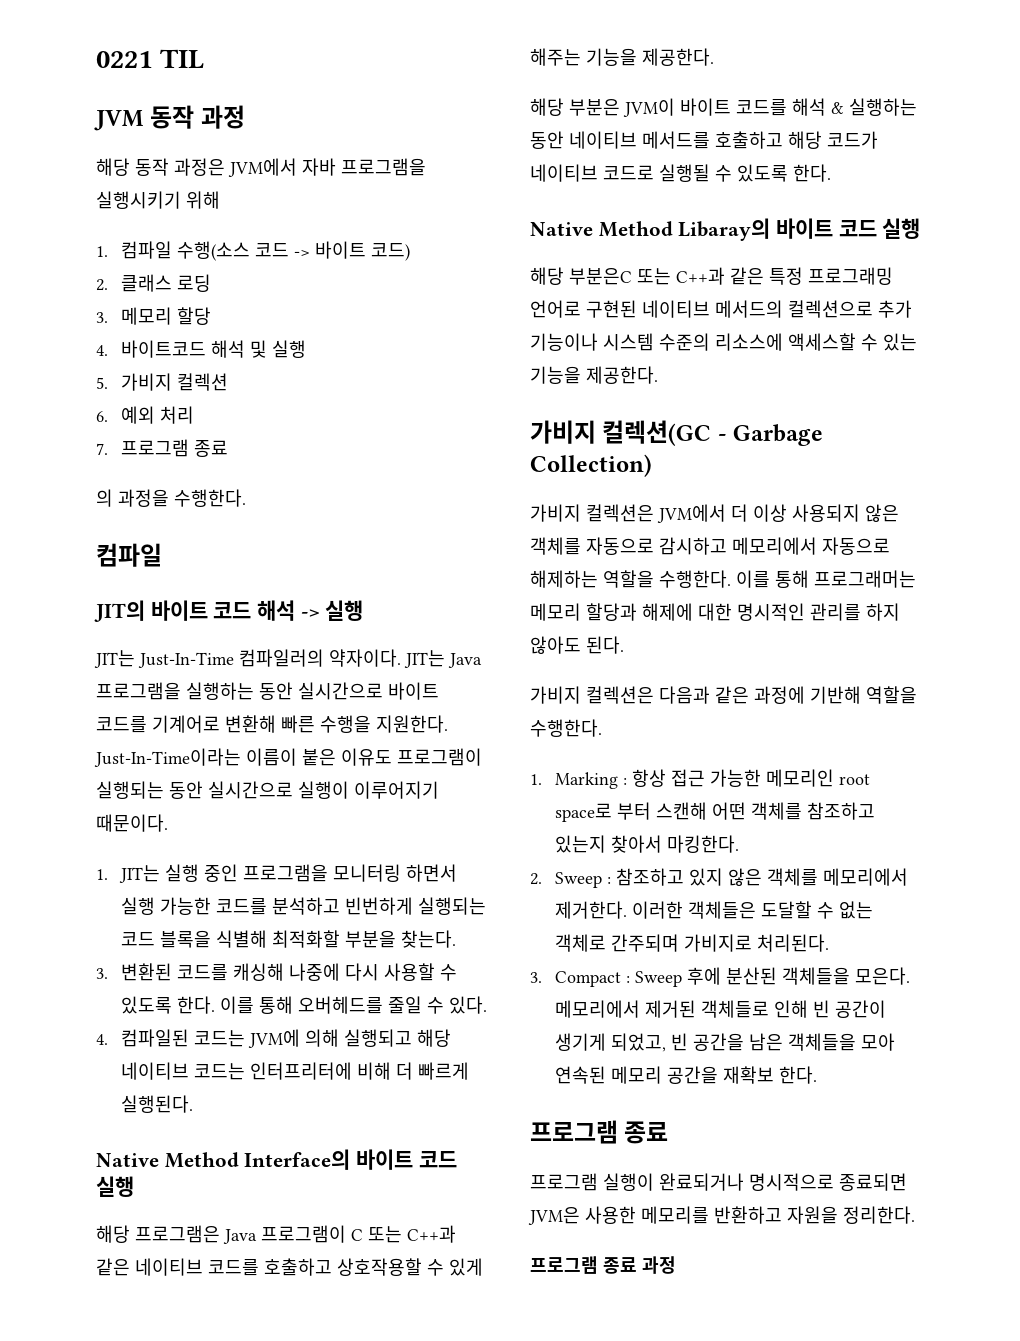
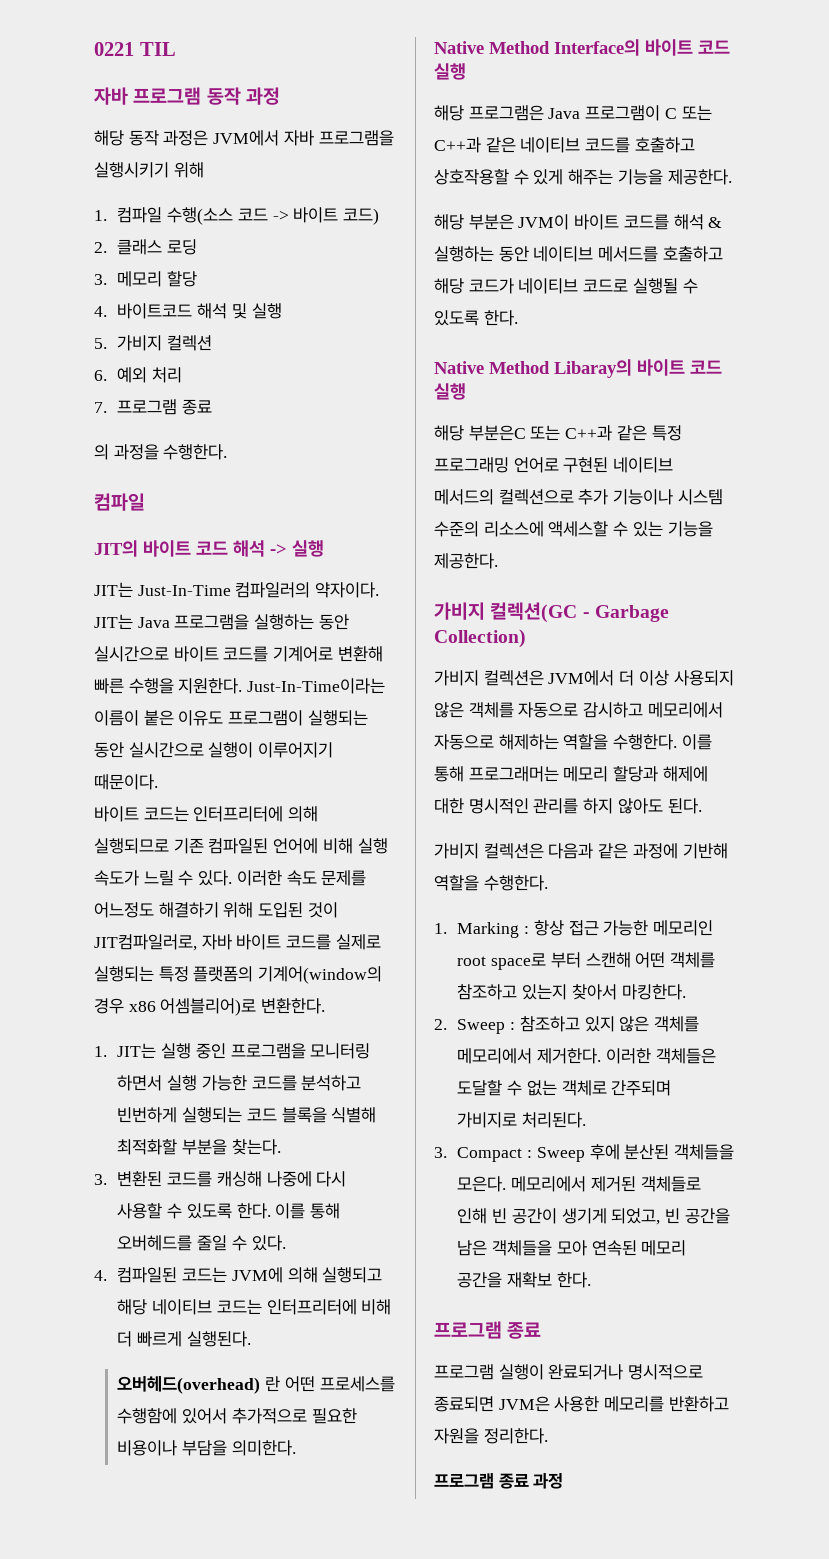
- JVM 동작 과정
+ 자바 프로그램 동작 과정
+ 바이트 코드는 인터프리터에 의해 실행되므로 기존 컴파일된 언어에 비해 실행 속도가 느릴 수 있다. 이러한 속도 문제를 어느정도 해결하기 위해 도입된 것이 JIT컴파일러로, 자바 바이트 코드를 실제로 실행되는 특정 플랫폼의 기계어(window의 경우 x86 어셈블리어)로 변환한다.
+ 오버헤드(overhead) 란 어떤 프로세스를 수행함에 있어서 추가적으로 필요한 비용이나 부담을 의미한다.

